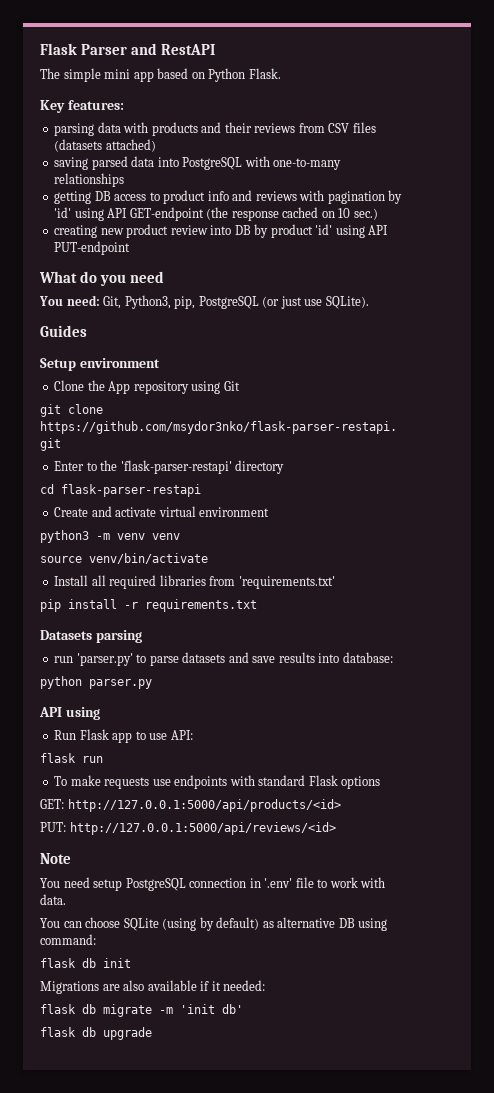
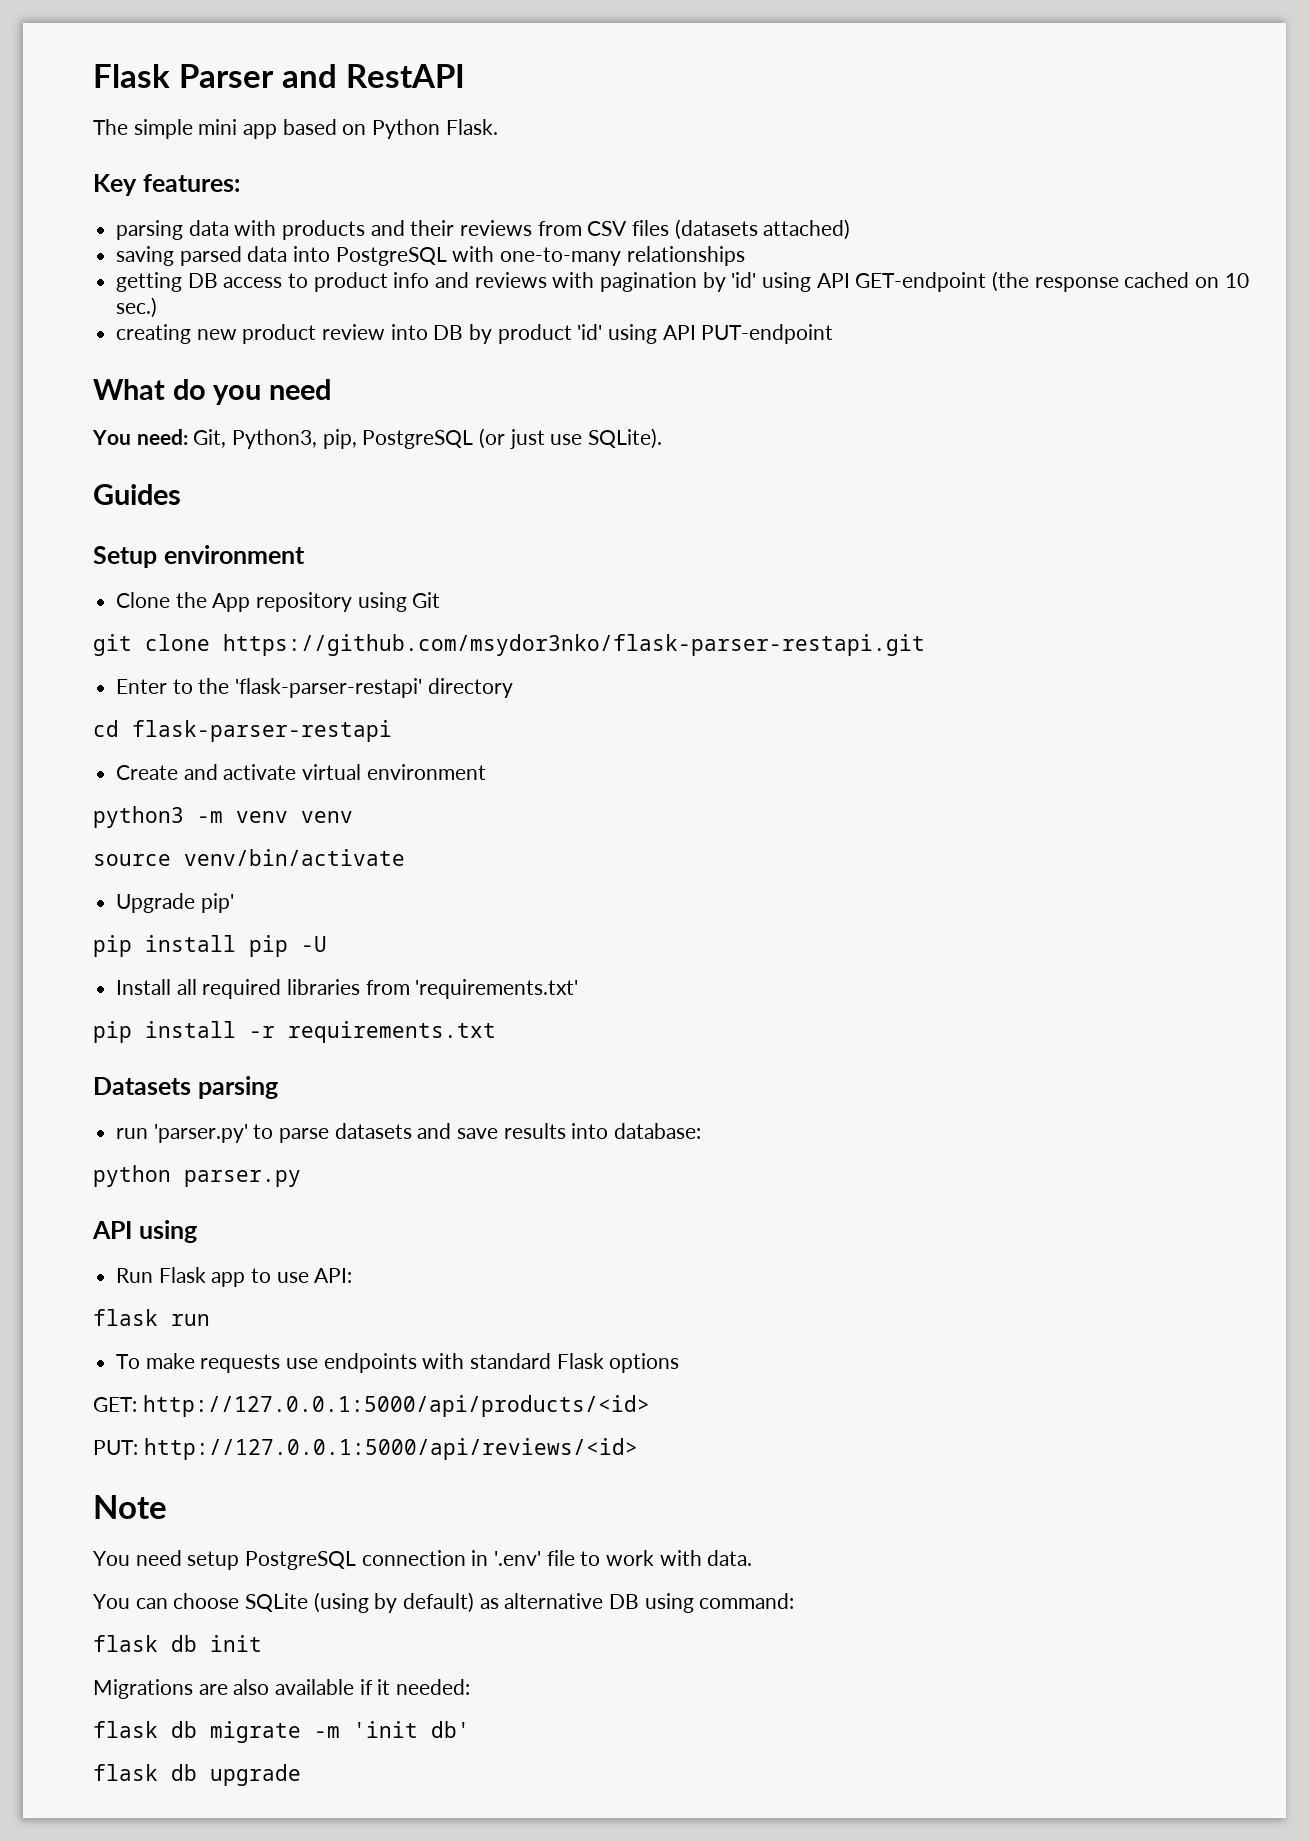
+ Upgrade pip'
+ pip install pip -U

